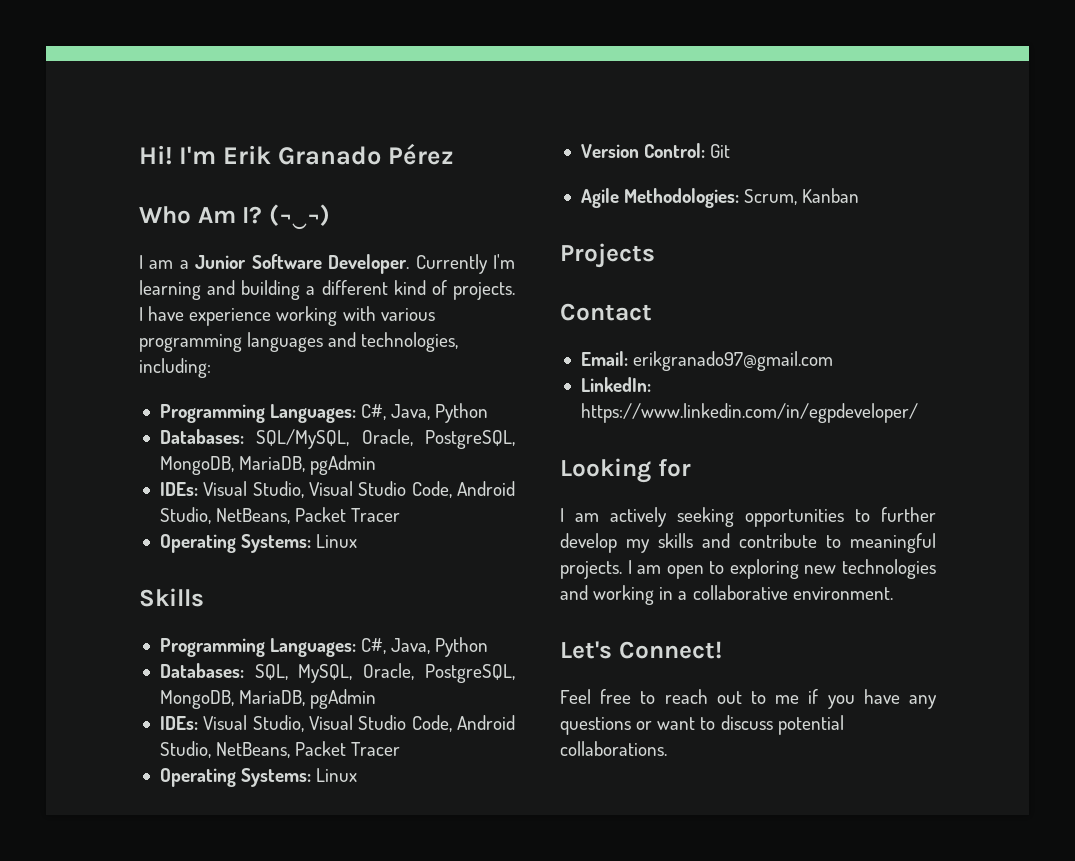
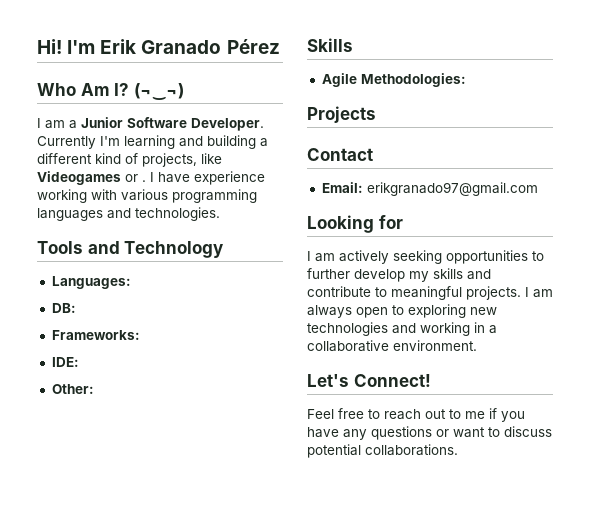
- Currently I'm learning and building a different kind of projects.
+ Currently I'm learning and building a different kind of projects, like Videogames or .
- I have experience working with various programming languages and technologies, including:
- Programming Languages: C#, Java, Python
- Databases: SQL/MySQL, Oracle, PostgreSQL, MongoDB, MariaDB, pgAdmin
- IDEs: Visual Studio, Visual Studio Code, Android Studio, NetBeans, Packet Tracer
- Operating Systems: Linux
+ I have experience working with various programming languages and technologies.
+ Tools and Technology
+ Languages:
+ DB:
+ Frameworks:
+ IDE:
+ Other:
  Skills
- Programming Languages: C#, Java, Python
- Databases: SQL, MySQL, Oracle, PostgreSQL, MongoDB, MariaDB, pgAdmin
- IDEs: Visual Studio, Visual Studio Code, Android Studio, NetBeans, Packet Tracer
- Operating Systems: Linux
- Version Control: Git
- Agile Methodologies: Scrum, Kanban
+ Agile Methodologies:
- LinkedIn: https://www.linkedin.com/in/egpdeveloper/
- I am open to exploring new technologies and working in a collaborative environment.
+ I am always open to exploring new technologies and working in a collaborative environment.

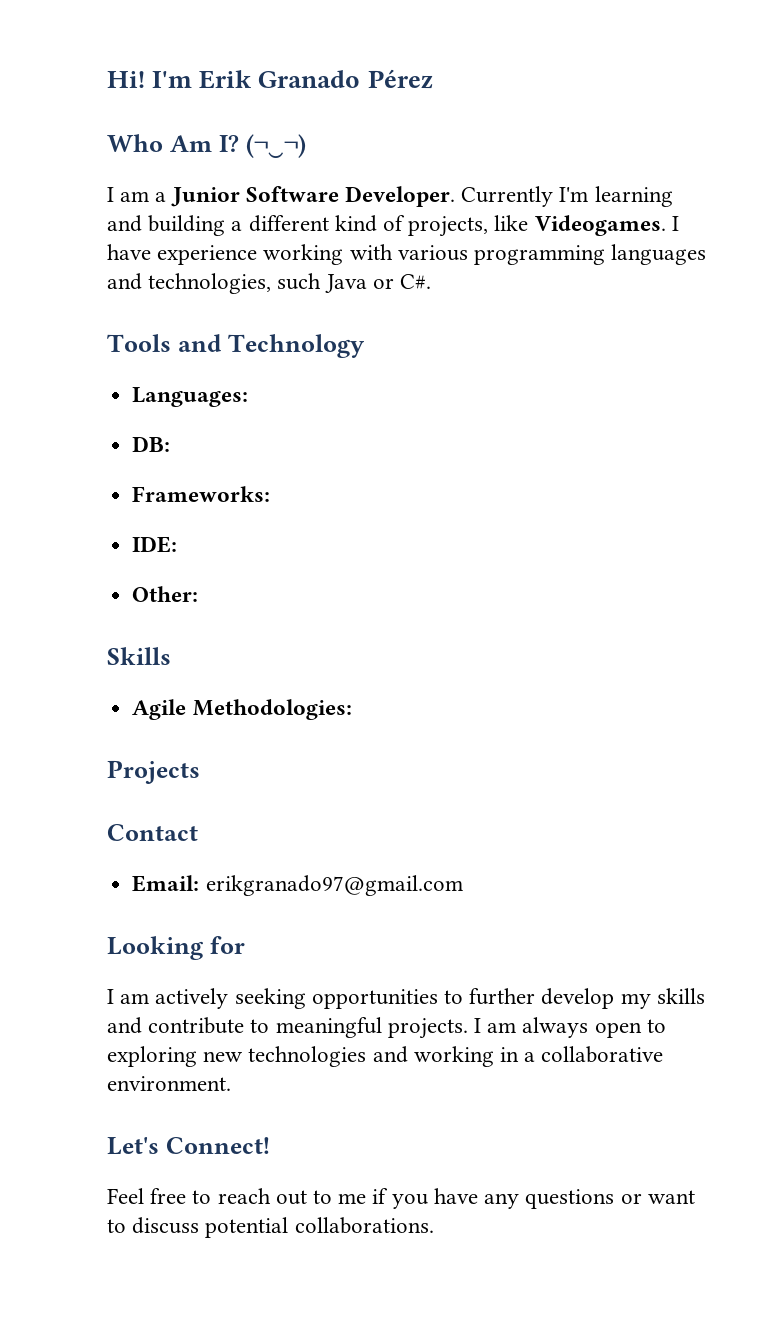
- Currently I'm learning and building a different kind of projects, like Videogames or .
+ Currently I'm learning and building a different kind of projects, like Videogames.
- I have experience working with various programming languages and technologies.
+ I have experience working with various programming languages and technologies, such Java or C#.

